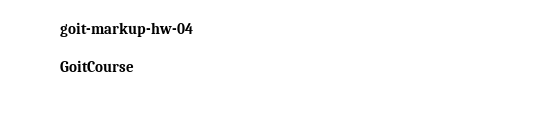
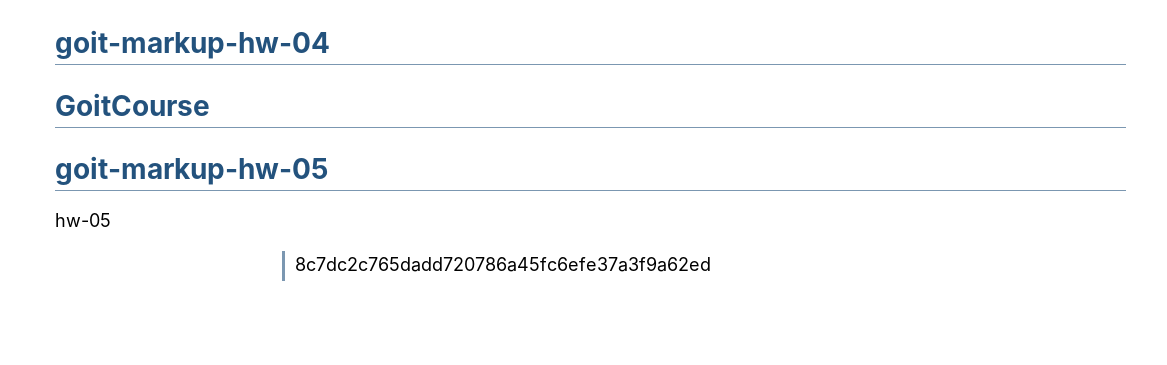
+ goit-markup-hw-05
+ hw-05
+ 8c7dc2c765dadd720786a45fc6efe37a3f9a62ed

